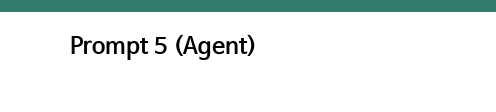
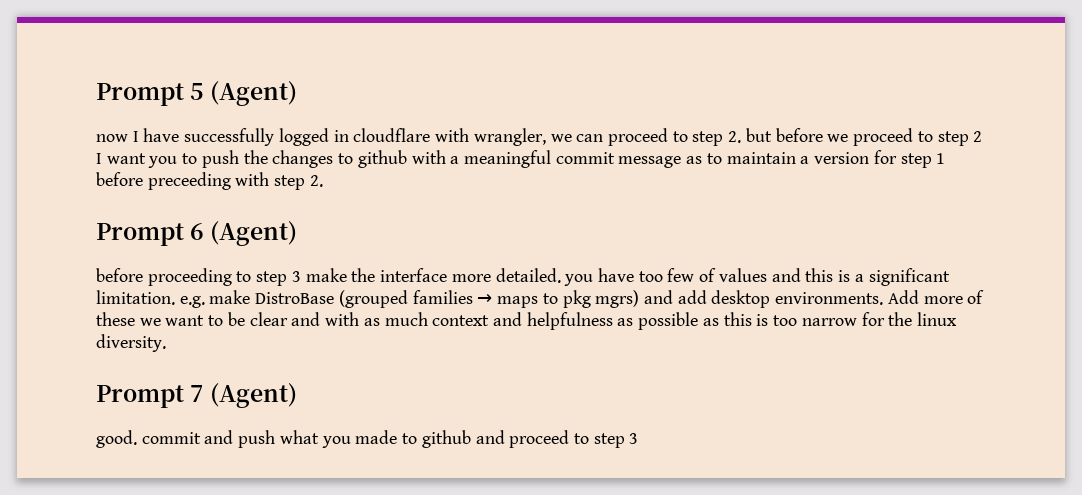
+ now I have successfully logged in cloudflare with wrangler, we can proceed to step 2. but before we proceed to step 2 I want you to push the changes to github with a meaningful commit message as to maintain a version for step 1 before preceeding with step 2.
+ Prompt 6 (Agent)
+ before proceeding to step 3 make the interface more detailed. you have too few of values and this is a significant limitation. e.g. make DistroBase (grouped families → maps to pkg mgrs) and add desktop environments. Add more of these we want to be clear and with as much context and helpfulness as possible as this is too narrow for the linux diversity.
+ Prompt 7 (Agent)
+ good. commit and push what you made to github and proceed to step 3

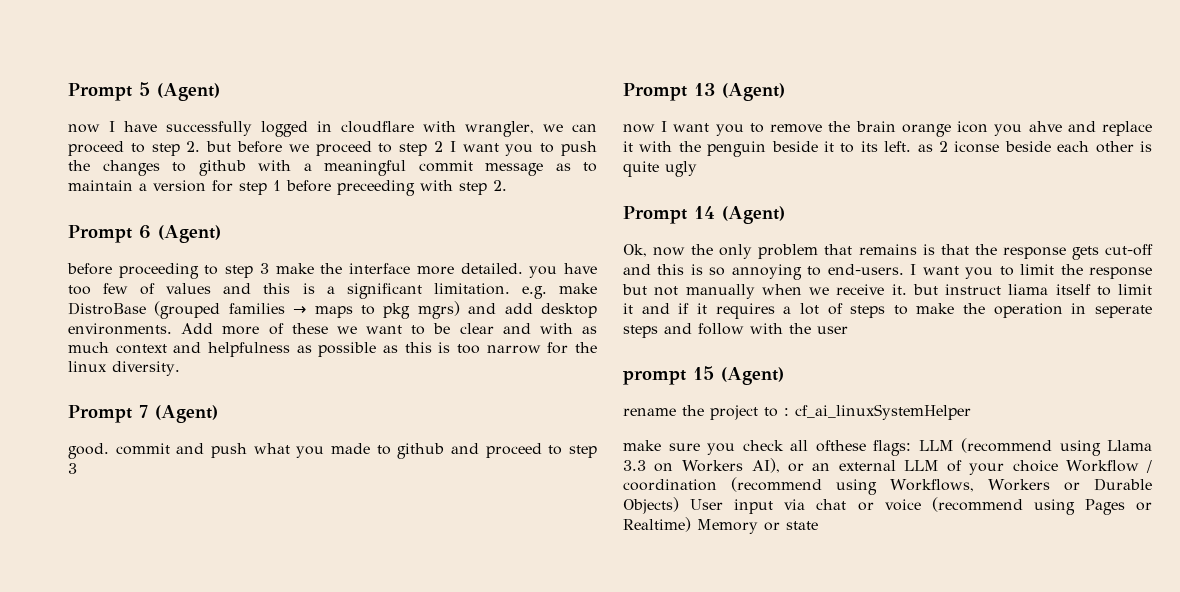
+ Prompt 13 (Agent)
+ now I want you to remove the brain orange icon you ahve and replace it with the penguin beside it to its left. as 2 iconse beside each other is quite ugly
+ Prompt 14 (Agent)
+ Ok, now the only problem that remains is that the response gets cut-off and this is so annoying to end-users. I want you to limit the response but not manually when we receive it. but instruct liama itself to limit it and if it requires a lot of steps to make the operation in seperate steps and follow with the user
+ prompt 15 (Agent)
+ rename the project to : cf_ai_linuxSystemHelper
+ make sure you check all ofthese flags: LLM (recommend using Llama 3.3 on Workers AI), or an external LLM of your choice Workflow / coordination (recommend using Workflows, Workers or Durable Objects) User input via chat or voice (recommend using Pages or Realtime) Memory or state

